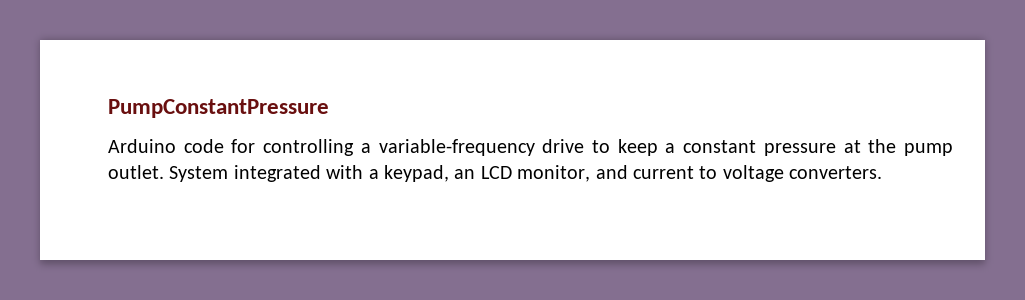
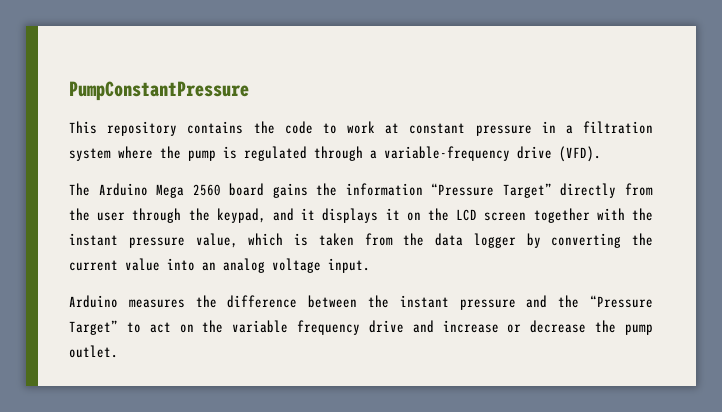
- Arduino code for controlling a variable-frequency drive to keep a constant pressure at the pump outlet. System integrated with a keypad, an LCD monitor, and current to voltage converters.
+ This repository contains the code to work at constant pressure in a filtration system where the pump is regulated through a variable-frequency drive (VFD).
+ The Arduino Mega 2560 board gains the information “Pressure Target” directly from the user through the keypad, and it displays it on the LCD screen together with the instant pressure value, which is taken from the data logger by converting the current value into an analog voltage input.
+ Arduino measures the difference between the instant pressure and the “Pressure Target” to act on the variable frequency drive and increase or decrease the pump outlet.

